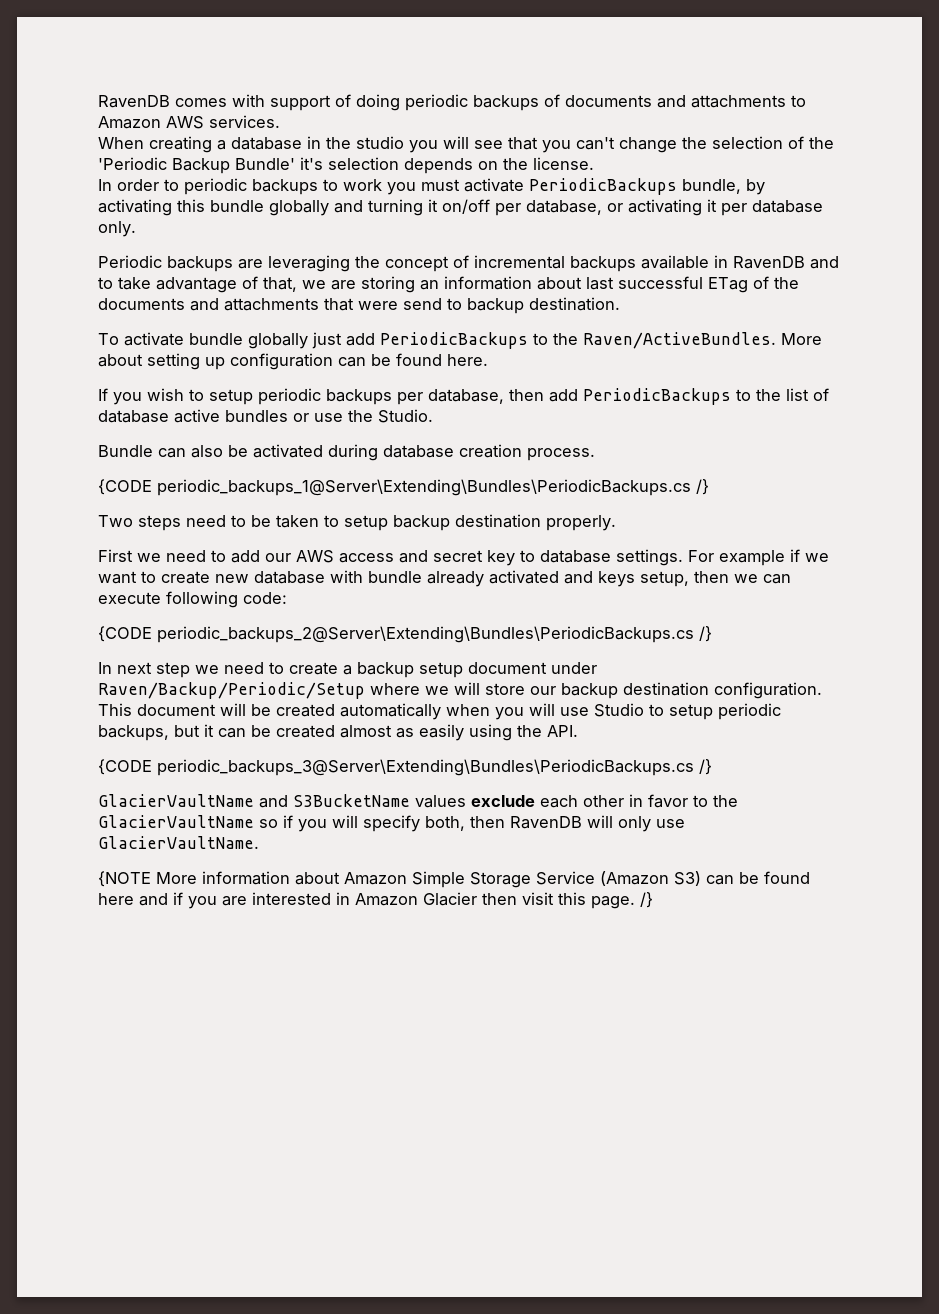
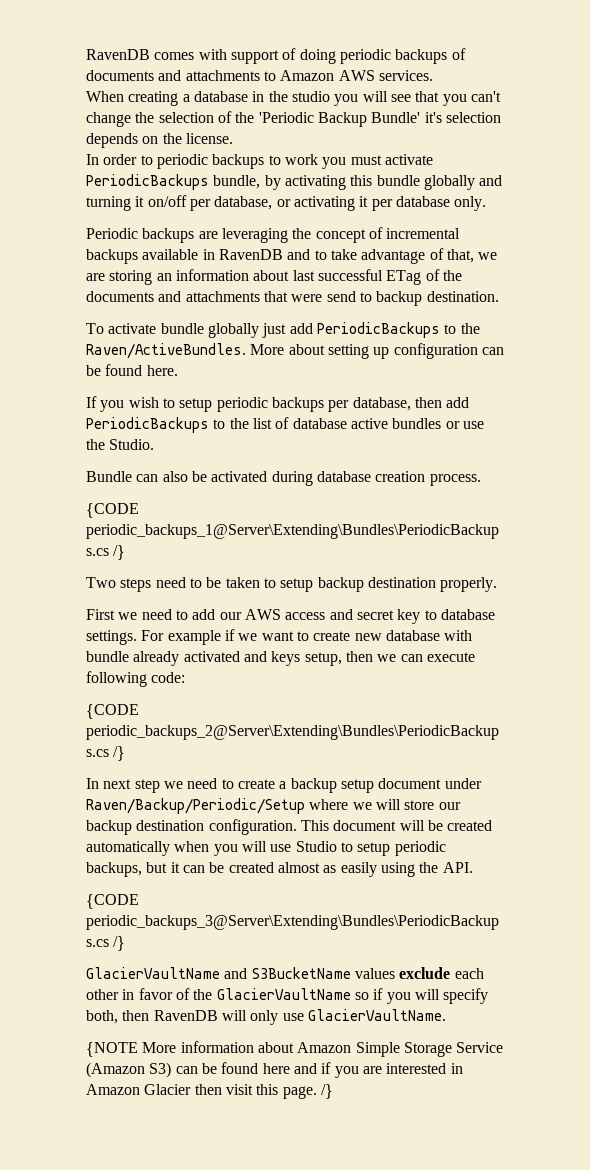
- GlacierVaultName and S3BucketName values exclude each other in favor to the GlacierVaultName so if you will specify both, then RavenDB will only use GlacierVaultName.
+ GlacierVaultName and S3BucketName values exclude each other in favor of the GlacierVaultName so if you will specify both, then RavenDB will only use GlacierVaultName.

